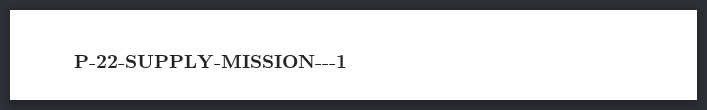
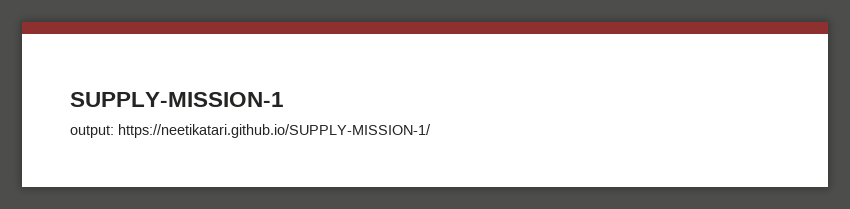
- P-22-SUPPLY-MISSION---1
+ SUPPLY-MISSION-1
+ output: https://neetikatari.github.io/SUPPLY-MISSION-1/

